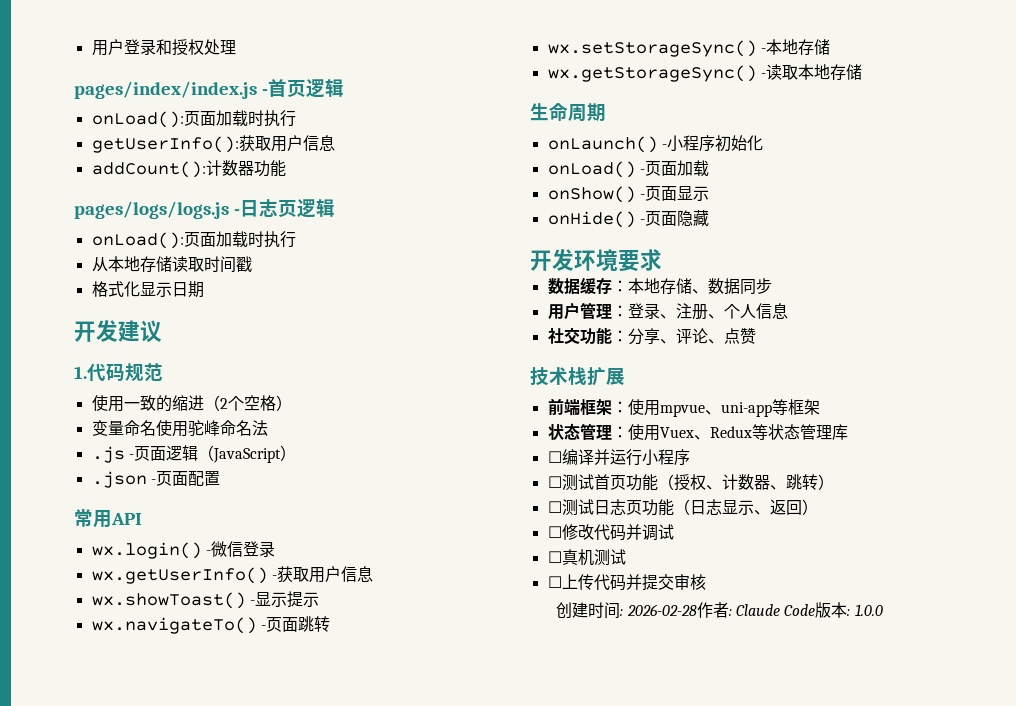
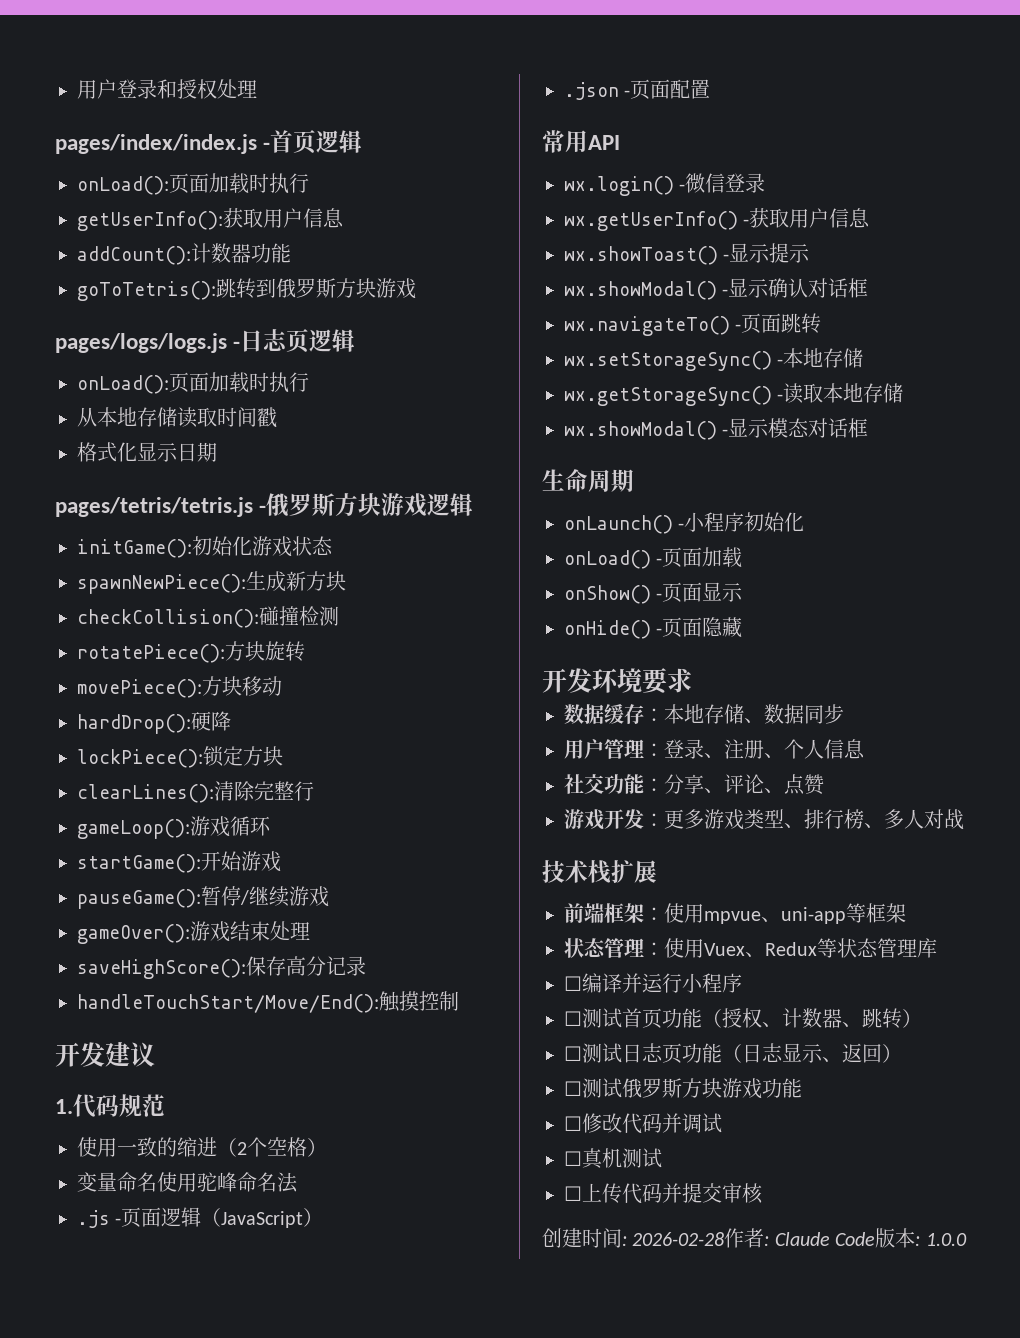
+ goToTetris():跳转到俄罗斯方块游戏
+ pages/tetris/tetris.js -俄罗斯方块游戏逻辑
+ initGame():初始化游戏状态
+ spawnNewPiece():生成新方块
+ checkCollision():碰撞检测
+ rotatePiece():方块旋转
+ movePiece():方块移动
+ hardDrop():硬降
+ lockPiece():锁定方块
+ clearLines():清除完整行
+ gameLoop():游戏循环
+ startGame():开始游戏
+ pauseGame():暂停/继续游戏
+ gameOver():游戏结束处理
+ saveHighScore():保存高分记录
+ handleTouchStart/Move/End():触摸控制
+ wx.showModal() -显示确认对话框
+ wx.showModal() -显示模态对话框
+ 游戏开发：更多游戏类型、排行榜、多人对战
+ ☐测试俄罗斯方块游戏功能

